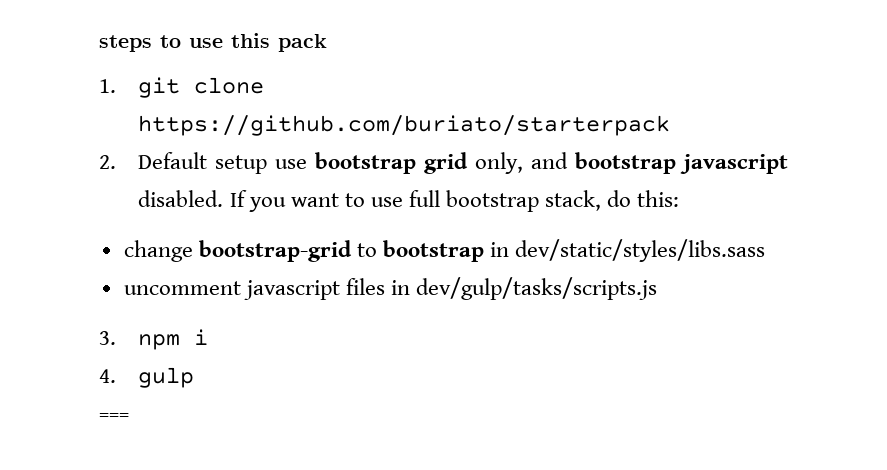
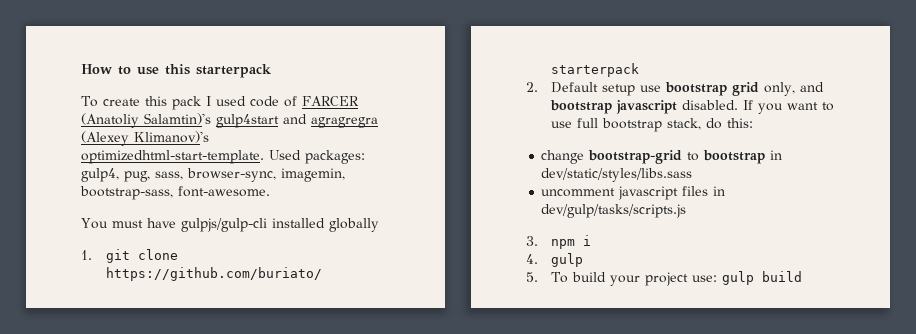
- steps to use this pack
+ How to use this starterpack
+ To create this pack I used code of FARCER (Anatoliy Salamtin)'s gulp4start and agragregra (Alexey Klimanov)'s optimizedhtml-start-template. Used packages: gulp4, pug, sass, browser-sync, imagemin, bootstrap-sass, font-awesome.
+ You must have gulpjs/gulp-cli installed globally
- ===
+ 5. To build your project use: gulp build

